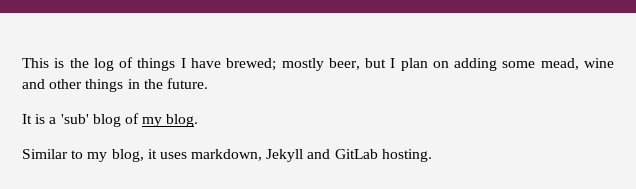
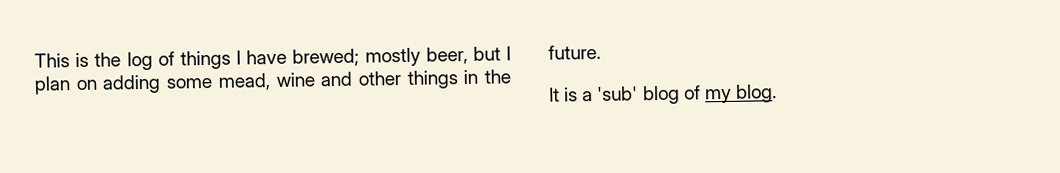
- Similar to my blog, it uses markdown, Jekyll and GitLab hosting.

